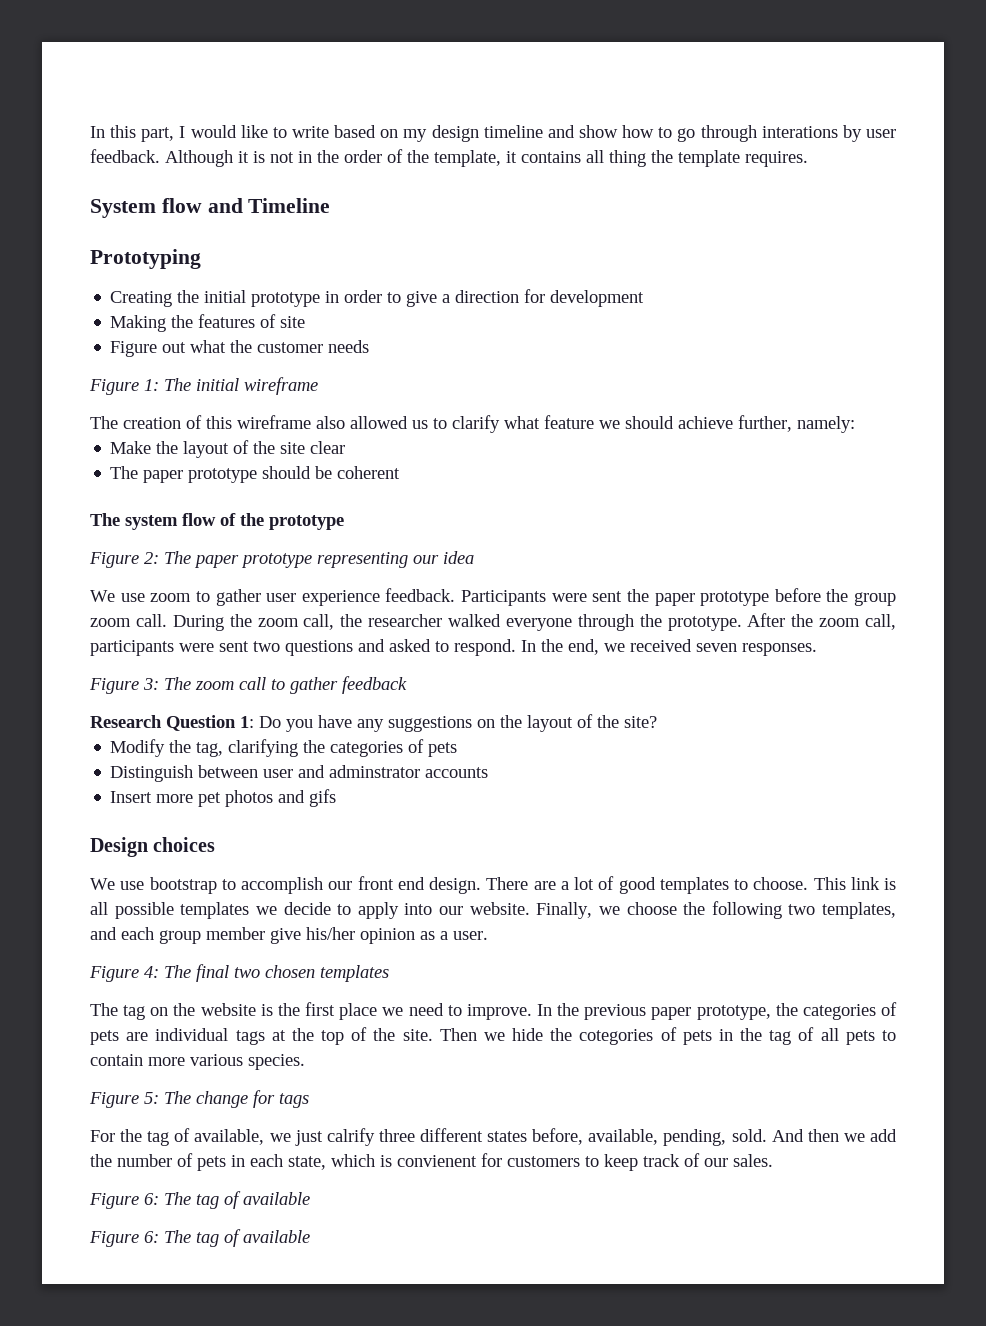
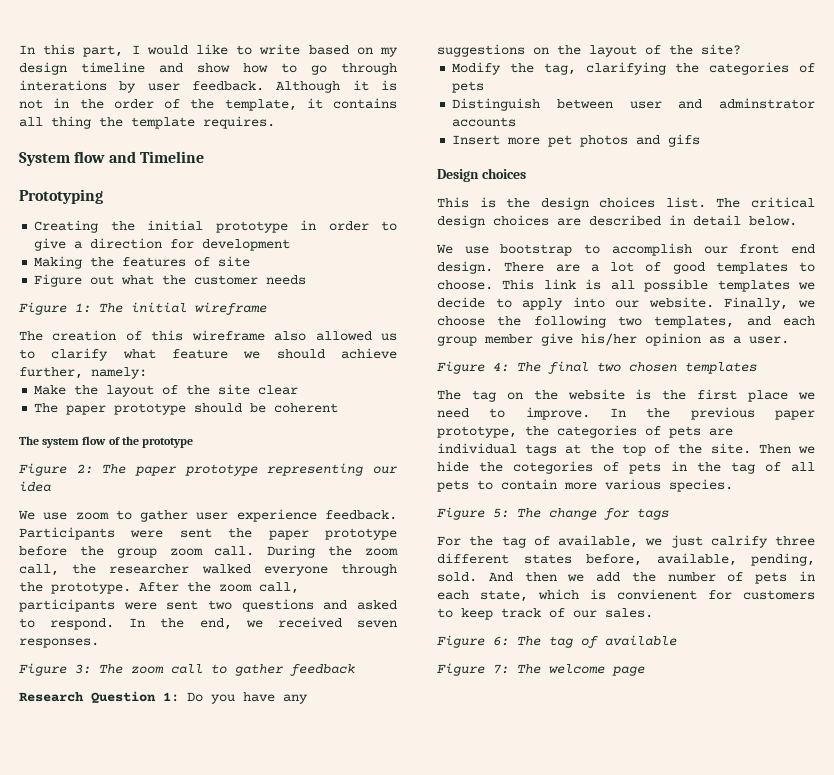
+ This is the design choices list. The critical design choices are described in detail below.
  And then we add the number of pets in each state, which is convienent for customers to keep track of our sales.
  Figure 6: The tag of available
- Figure 6: The tag of available
+ Figure 7: The welcome page

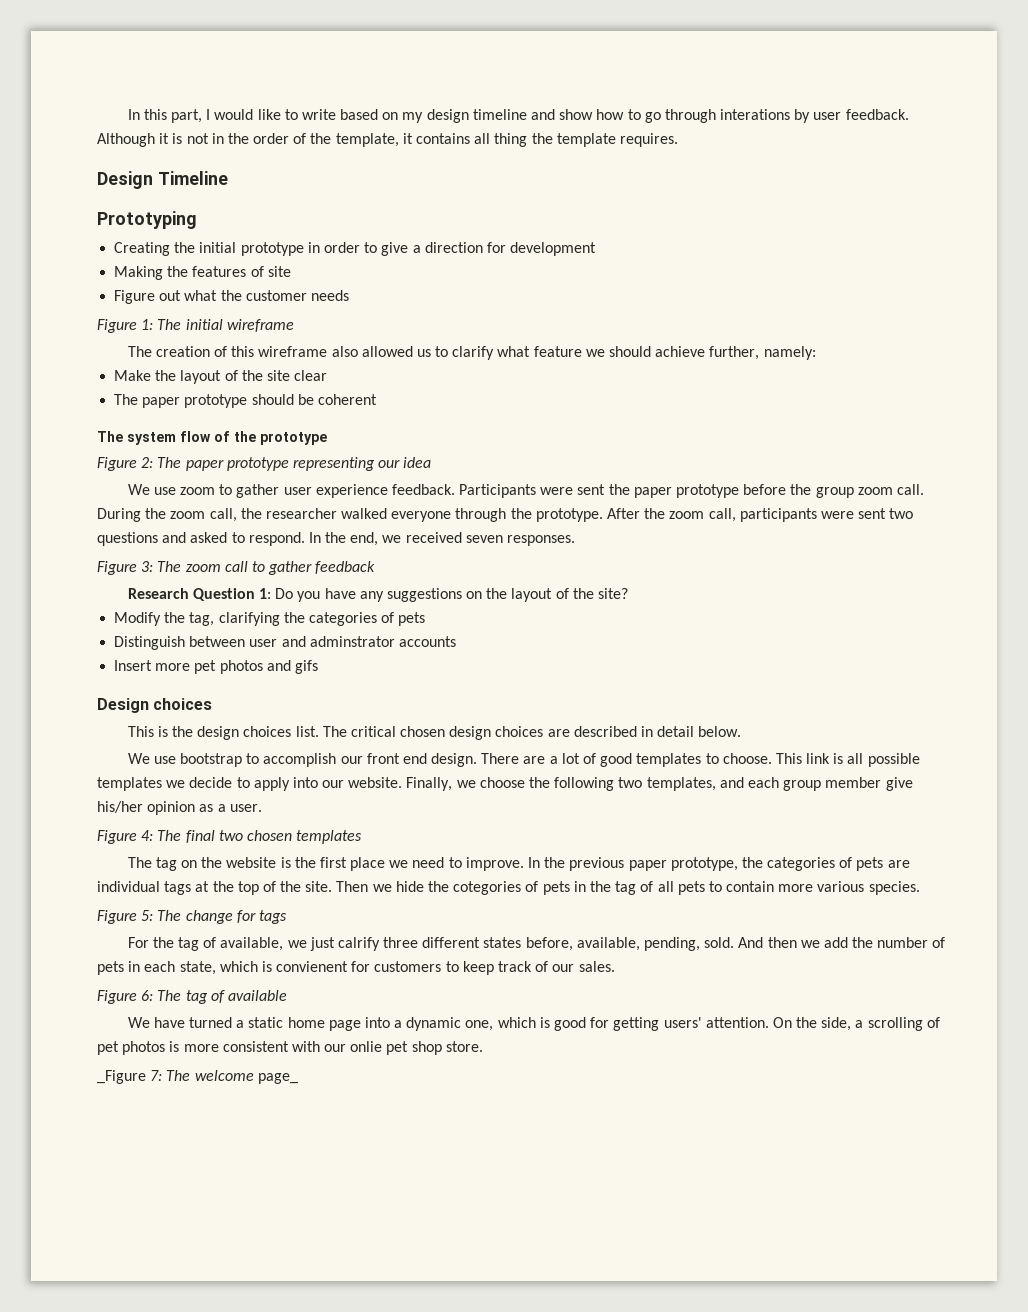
- System flow and Timeline
+ Design Timeline
- The critical design choices are described in detail below.
+ The critical chosen design choices are described in detail below.
- Figure 7: The welcome page
+ We have turned a static home page into a dynamic one, which is good for getting users' attention. On the side, a scrolling of pet photos is more consistent with our onlie pet shop store.
+ _Figure 7: The welcome page_

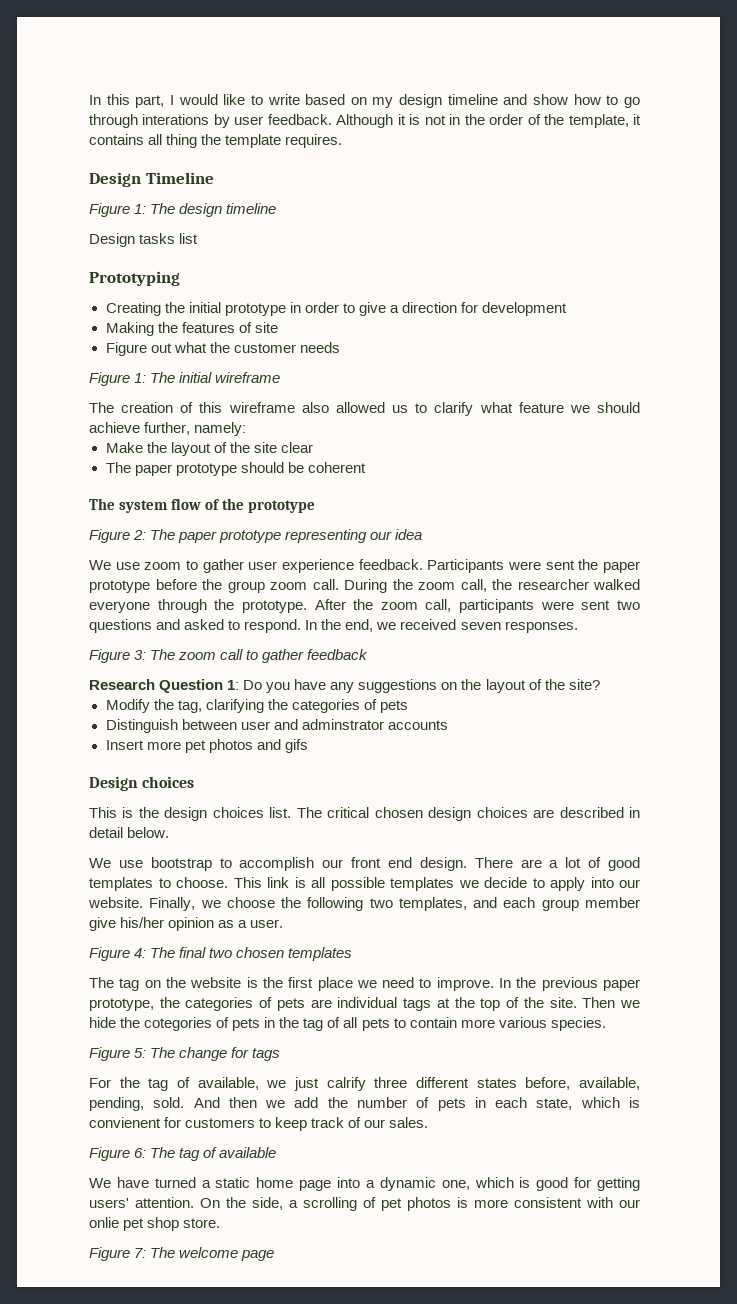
+ Figure 1: The design timeline
+ Design tasks list
- _Figure 7: The welcome page_
+ Figure 7: The welcome page

